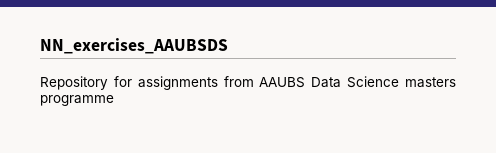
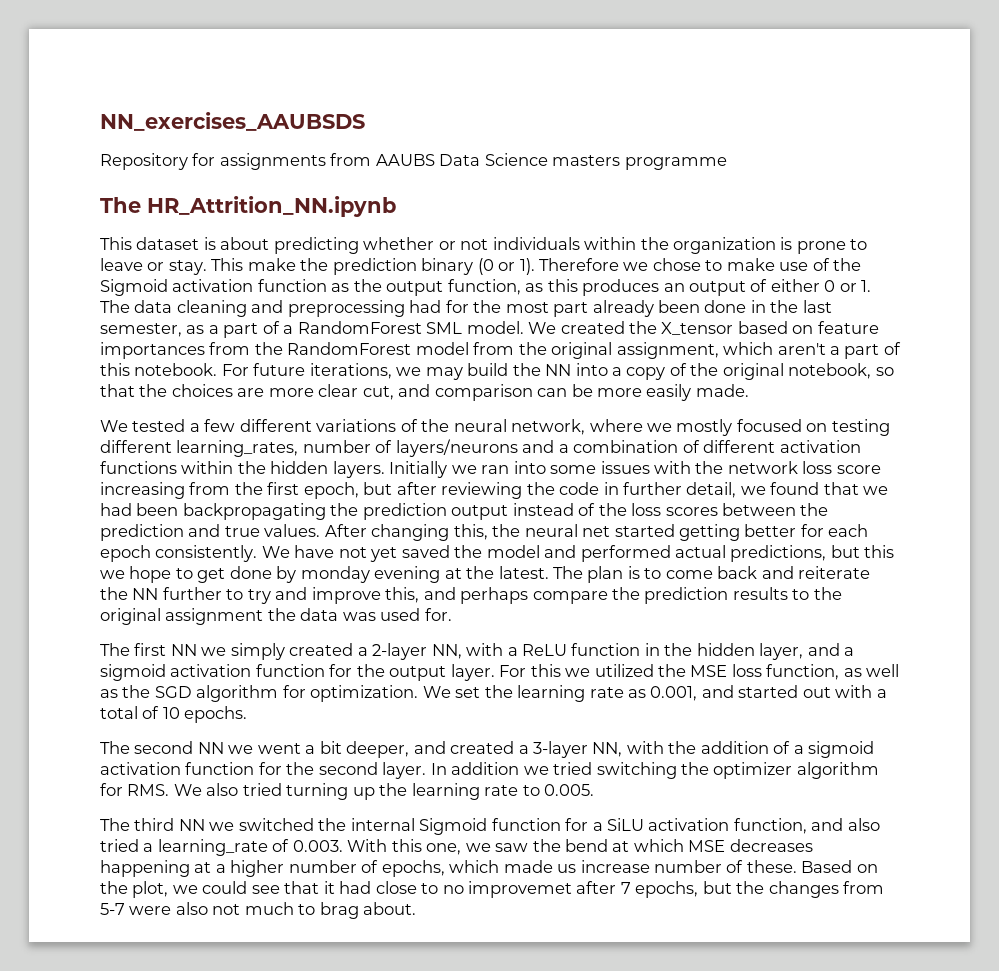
+ The HR_Attrition_NN.ipynb
+ This dataset is about predicting whether or not individuals within the organization is prone to leave or stay. This make the prediction binary (0 or 1). Therefore we chose to make use of the Sigmoid activation function as the output function, as this produces an output of either 0 or 1. The data cleaning and preprocessing had for the most part already been done in the last semester, as a part of a RandomForest SML model. We created the X_tensor based on feature importances from the RandomForest model from the original assignment, which aren't a part of this notebook. For future iterations, we may build the NN into a copy of the original notebook, so that the choices are more clear cut, and comparison can be more easily made.
+ We tested a few different variations of the neural network, where we mostly focused on testing different learning_rates, number of layers/neurons and a combination of different activation functions within the hidden layers. Initially we ran into some issues with the network loss score increasing from the first epoch, but after reviewing the code in further detail, we found that we had been backpropagating the prediction output instead of the loss scores between the prediction and true values. After changing this, the neural net started getting better for each epoch consistently. We have not yet saved the model and performed actual predictions, but this we hope to get done by monday evening at the latest. The plan is to come back and reiterate the NN further to try and improve this, and perhaps compare the prediction results to the original assignment the data was used for.
+ The first NN we simply created a 2-layer NN, with a ReLU function in the hidden layer, and a sigmoid activation function for the output layer. For this we utilized the MSE loss function, as well as the SGD algorithm for optimization. We set the learning rate as 0.001, and started out with a total of 10 epochs.
+ The second NN we went a bit deeper, and created a 3-layer NN, with the addition of a sigmoid activation function for the second layer. In addition we tried switching the optimizer algorithm for RMS. We also tried turning up the learning rate to 0.005.
+ The third NN we switched the internal Sigmoid function for a SiLU activation function, and also tried a learning_rate of 0.003. With this one, we saw the bend at which MSE decreases happening at a higher number of epochs, which made us increase number of these. Based on the plot, we could see that it had close to no improvemet after 7 epochs, but the changes from 5-7 were also not much to brag about.

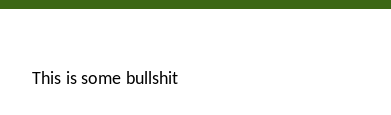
- NN_exercises_AAUBSDS
- Repository for assignments from AAUBS Data Science masters programme
- The HR_Attrition_NN.ipynb
- This dataset is about predicting whether or not individuals within the organization is prone to leave or stay. This make the prediction binary (0 or 1). Therefore we chose to make use of the Sigmoid activation function as the output function, as this produces an output of either 0 or 1. The data cleaning and preprocessing had for the most part already been done in the last semester, as a part of a RandomForest SML model. We created the X_tensor based on feature importances from the RandomForest model from the original assignment, which aren't a part of this notebook. For future iterations, we may build the NN into a copy of the original notebook, so that the choices are more clear cut, and comparison can be more easily made.
- We tested a few different variations of the neural network, where we mostly focused on testing different learning_rates, number of layers/neurons and a combination of different activation functions within the hidden layers. Initially we ran into some issues with the network loss score increasing from the first epoch, but after reviewing the code in further detail, we found that we had been backpropagating the prediction output instead of the loss scores between the prediction and true values. After changing this, the neural net started getting better for each epoch consistently. We have not yet saved the model and performed actual predictions, but this we hope to get done by monday evening at the latest. The plan is to come back and reiterate the NN further to try and improve this, and perhaps compare the prediction results to the original assignment the data was used for.
- The first NN we simply created a 2-layer NN, with a ReLU function in the hidden layer, and a sigmoid activation function for the output layer. For this we utilized the MSE loss function, as well as the SGD algorithm for optimization. We set the learning rate as 0.001, and started out with a total of 10 epochs.
- The second NN we went a bit deeper, and created a 3-layer NN, with the addition of a sigmoid activation function for the second layer. In addition we tried switching the optimizer algorithm for RMS. We also tried turning up the learning rate to 0.005.
- The third NN we switched the internal Sigmoid function for a SiLU activation function, and also tried a learning_rate of 0.003. With this one, we saw the bend at which MSE decreases happening at a higher number of epochs, which made us increase number of these. Based on the plot, we could see that it had close to no improvemet after 7 epochs, but the changes from 5-7 were also not much to brag about.
+ This is some bullshit

